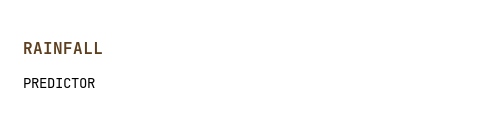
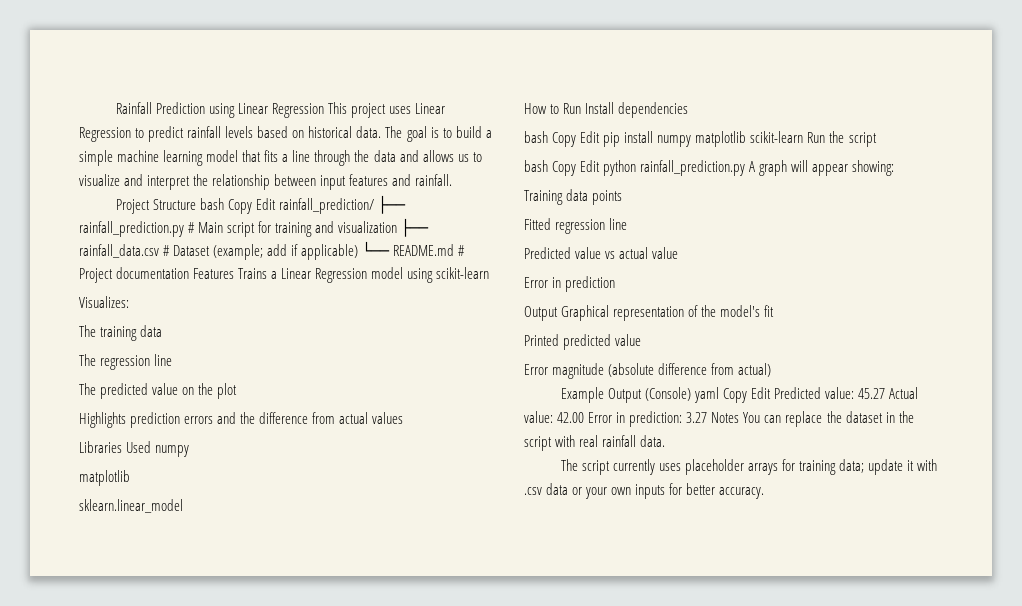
- RAINFALL
- PREDICTOR
+ Rainfall Prediction using Linear Regression This project uses Linear Regression to predict rainfall levels based on historical data. The goal is to build a simple machine learning model that fits a line through the data and allows us to visualize and interpret the relationship between input features and rainfall.
+ Project Structure bash Copy Edit rainfall_prediction/ ├── rainfall_prediction.py # Main script for training and visualization ├── rainfall_data.csv # Dataset (example; add if applicable) └── README.md # Project documentation Features Trains a Linear Regression model using scikit-learn
+ Visualizes:
+ The training data
+ The regression line
+ The predicted value on the plot
+ Highlights prediction errors and the difference from actual values
+ Libraries Used numpy
+ matplotlib
+ sklearn.linear_model
+ How to Run Install dependencies
+ bash Copy Edit pip install numpy matplotlib scikit-learn Run the script
+ bash Copy Edit python rainfall_prediction.py A graph will appear showing:
+ Training data points
+ Fitted regression line
+ Predicted value vs actual value
+ Error in prediction
+ Output Graphical representation of the model's fit
+ Printed predicted value
+ Error magnitude (absolute difference from actual)
+ Example Output (Console) yaml Copy Edit Predicted value: 45.27 Actual value: 42.00 Error in prediction: 3.27 Notes You can replace the dataset in the script with real rainfall data.
+ The script currently uses placeholder arrays for training data; update it with .csv data or your own inputs for better accuracy.

